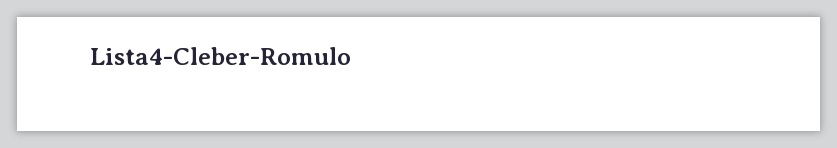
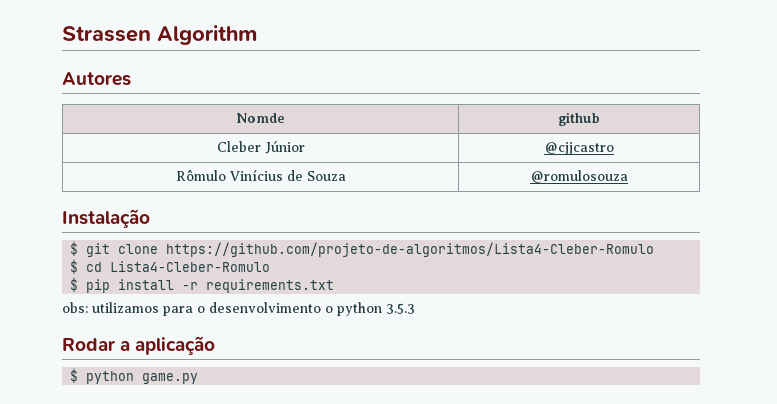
- Lista4-Cleber-Romulo
+ Strassen Algorithm
+ Autores
+ Nomde | github
+ Cleber Júnior | @cjjcastro
+ Rômulo Vinícius de Souza | @romulosouza
+ Instalação
+ $ git clone https://github.com/projeto-de-algoritmos/Lista4-Cleber-Romulo
+ $ cd Lista4-Cleber-Romulo
+ $ pip install -r requirements.txt
+ obs: utilizamos para o desenvolvimento o python 3.5.3
+ Rodar a aplicação
+ $ python game.py

